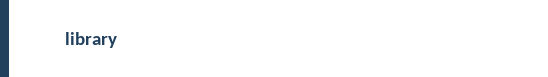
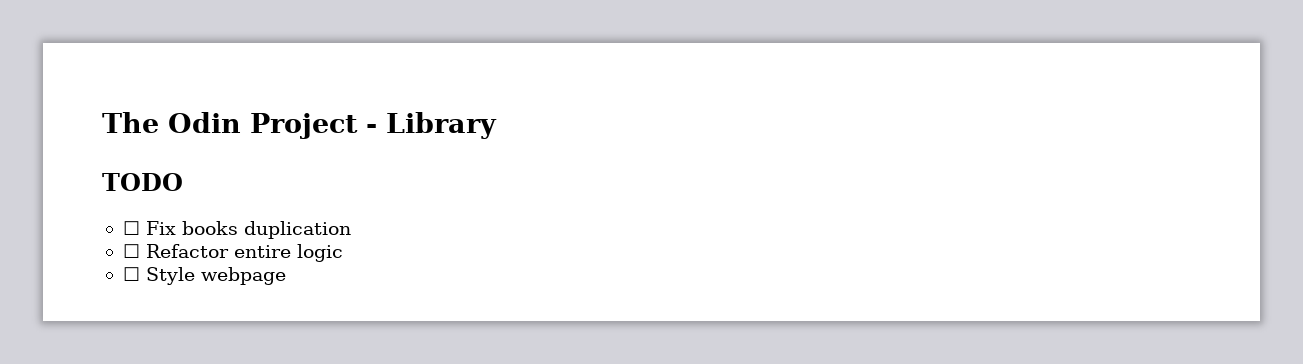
- library
+ The Odin Project - Library
+ TODO
+ ☐ Fix books duplication
+ ☐ Refactor entire logic
+ ☐ Style webpage

